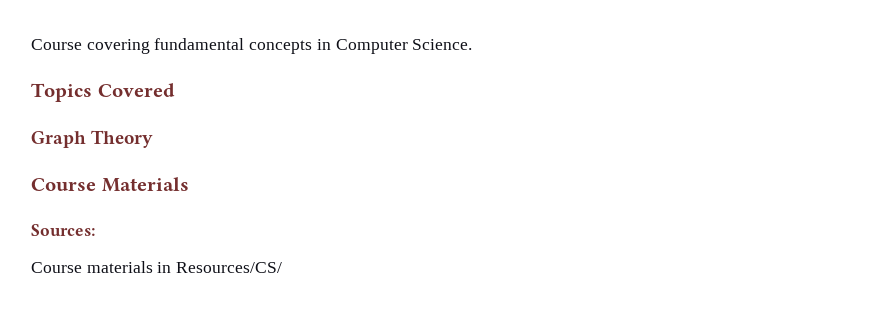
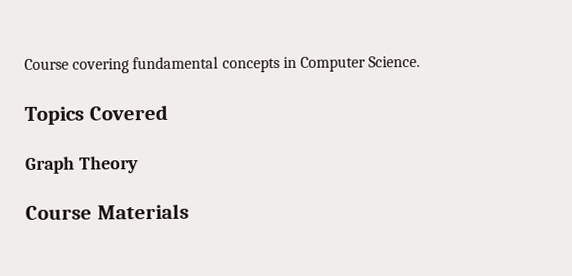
- Sources:
- Course materials in Resources/CS/

